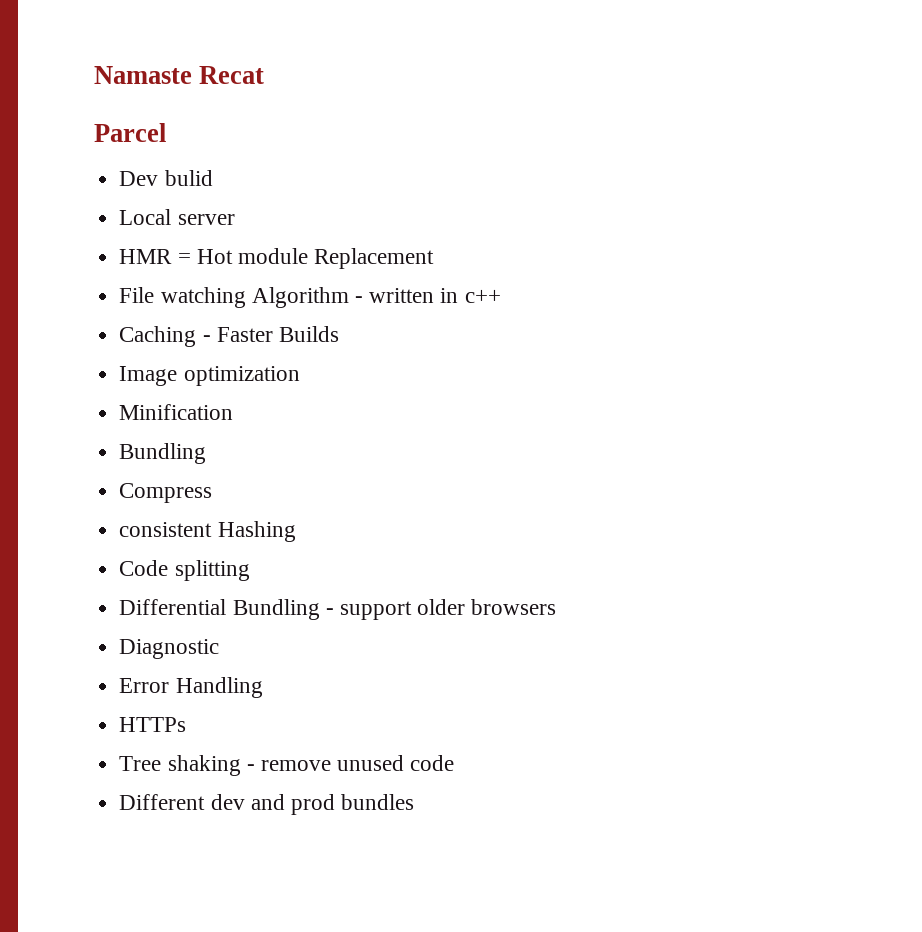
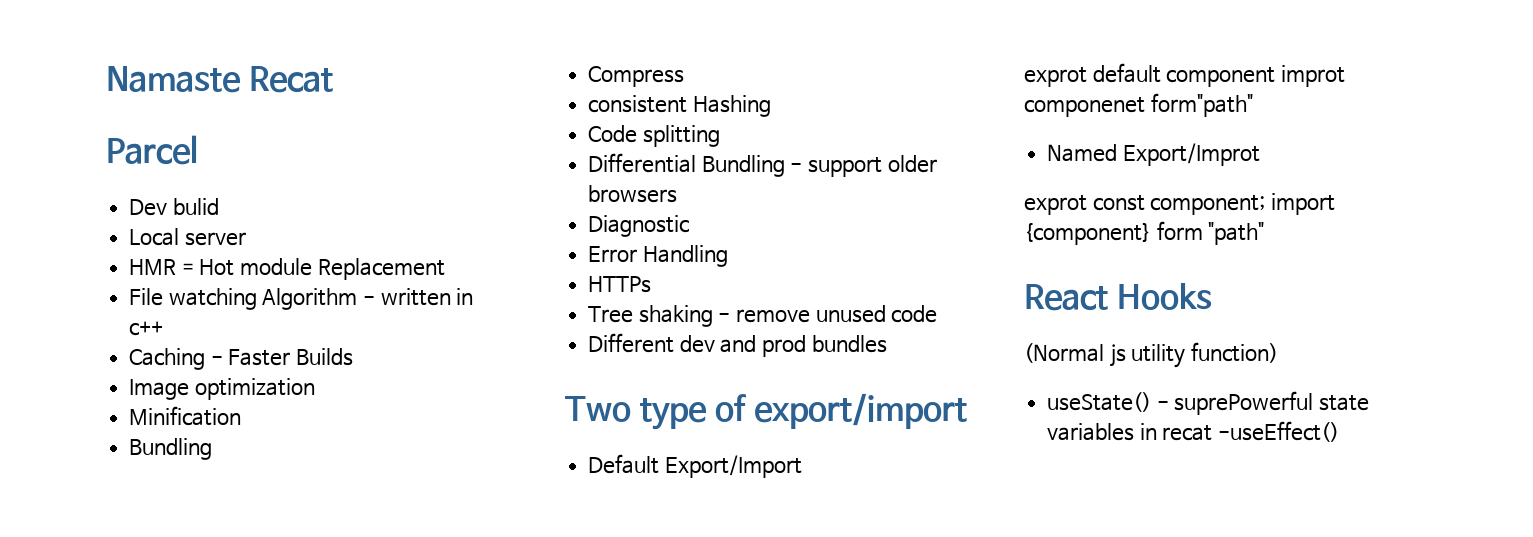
+ Two type of export/import
+ Default Export/Import
+ exprot default component improt componenet form"path"
+ Named Export/Improt
+ exprot const component; import {component} form "path"
+ React Hooks
+ (Normal js utility function)
+ useState() - suprePowerful state variables in recat -useEffect()

